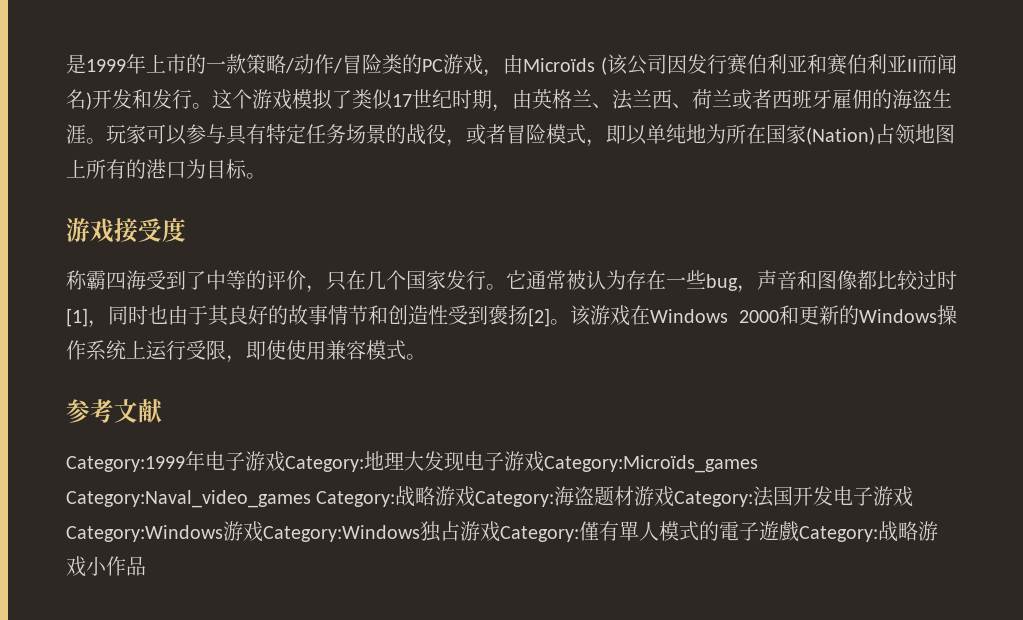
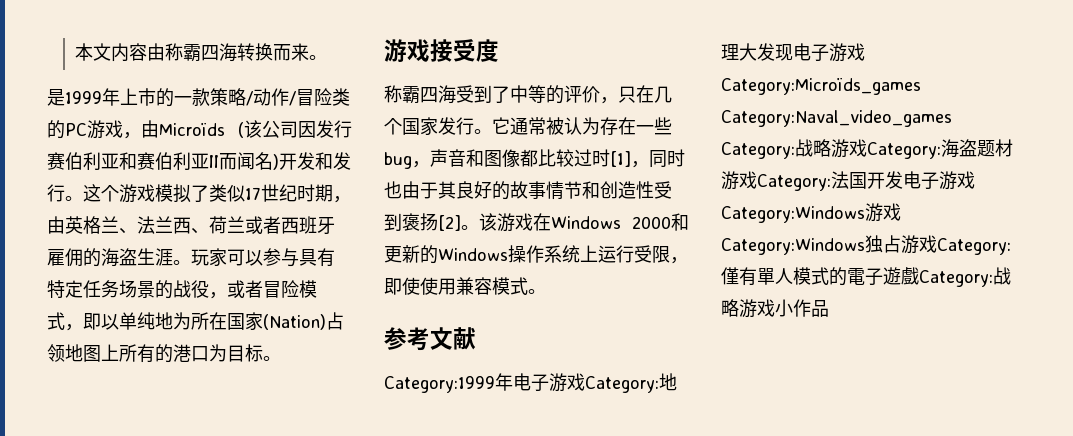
+ 本文内容由称霸四海转换而来。

